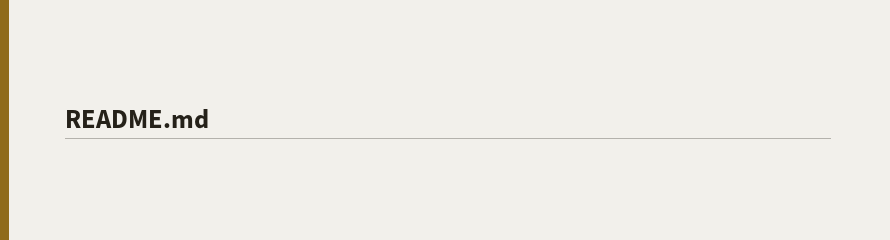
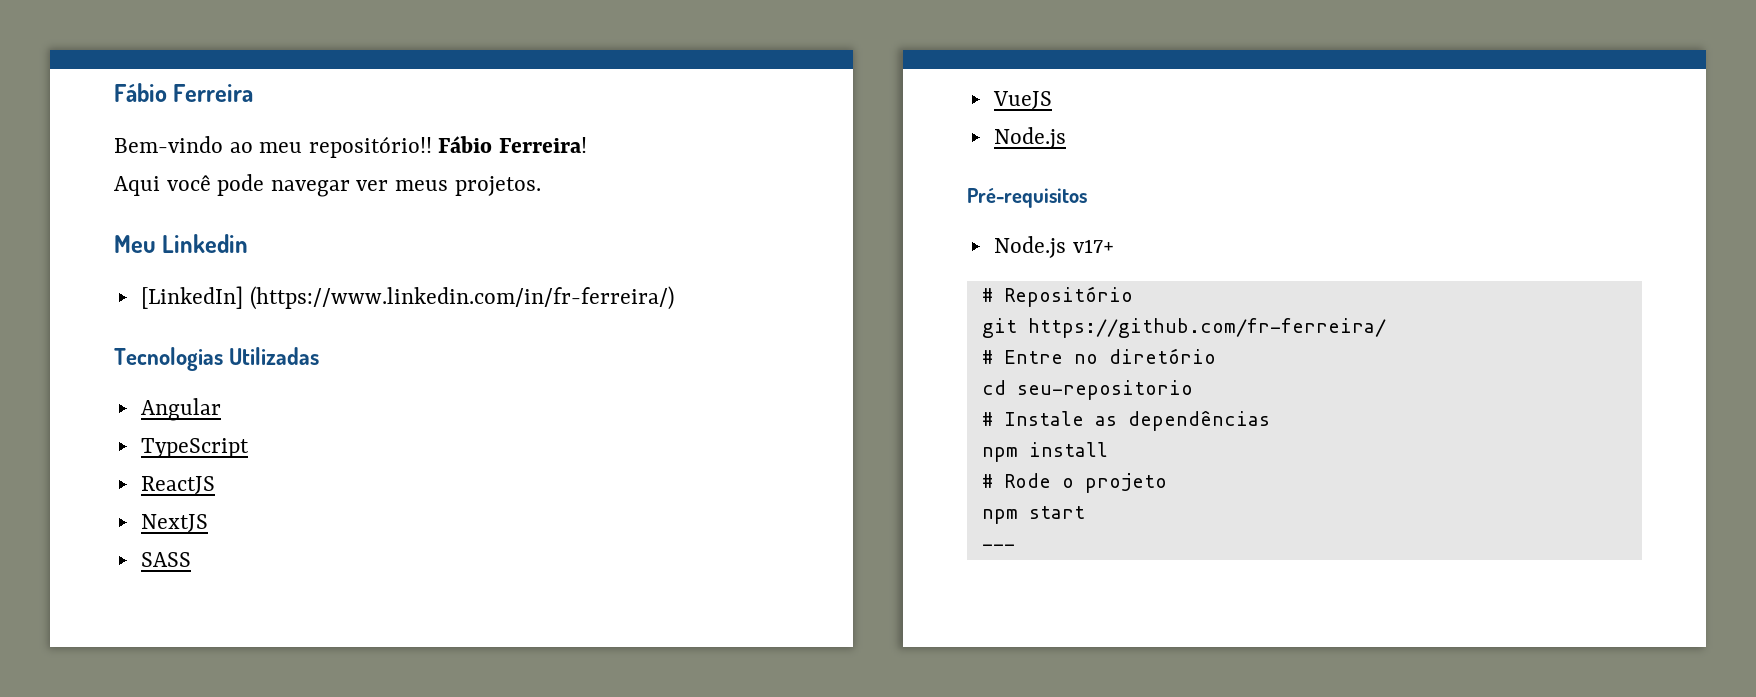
- README.md
+ Fábio Ferreira
+ Bem-vindo ao meu repositório!! Fábio Ferreira!
+ Aqui você pode navegar ver meus projetos.
+ Meu Linkedin
+ [LinkedIn] (https://www.linkedin.com/in/fr-ferreira/)
+ Tecnologias Utilizadas
+ Angular
+ TypeScript
+ ReactJS
+ NextJS
+ SASS
+ VueJS
+ Node.js
+ Pré-requisitos
+ Node.js v17+
+ # Repositório
+ git https://github.com/fr-ferreira/
+ # Entre no diretório
+ cd seu-repositorio
+ # Instale as dependências
+ npm install
+ # Rode o projeto
+ npm start
+ ---

